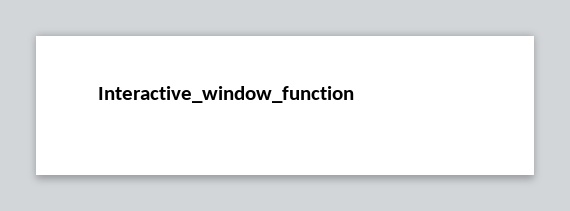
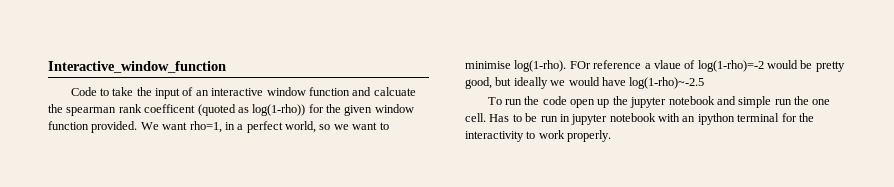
+ Code to take the input of an interactive window function and calcuate the spearman rank coefficent (quoted as log(1-rho)) for the given window function provided. We want rho=1, in a perfect world, so we want to minimise log(1-rho). FOr reference a vlaue of log(1-rho)=-2 would be pretty good, but ideally we would have log(1-rho)~-2.5
+ To run the code open up the jupyter notebook and simple run the one cell. Has to be run in jupyter notebook with an ipython terminal for the interactivity to work properly.

